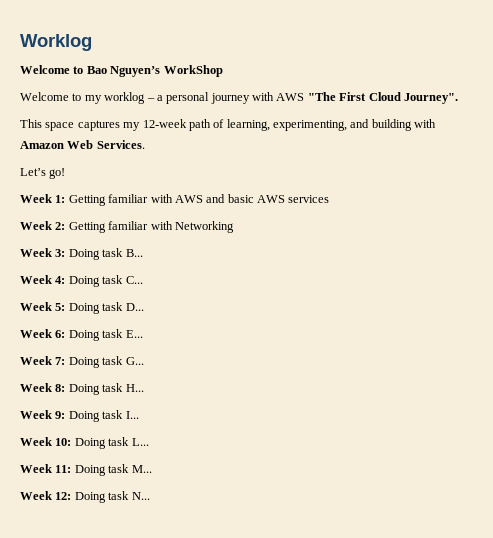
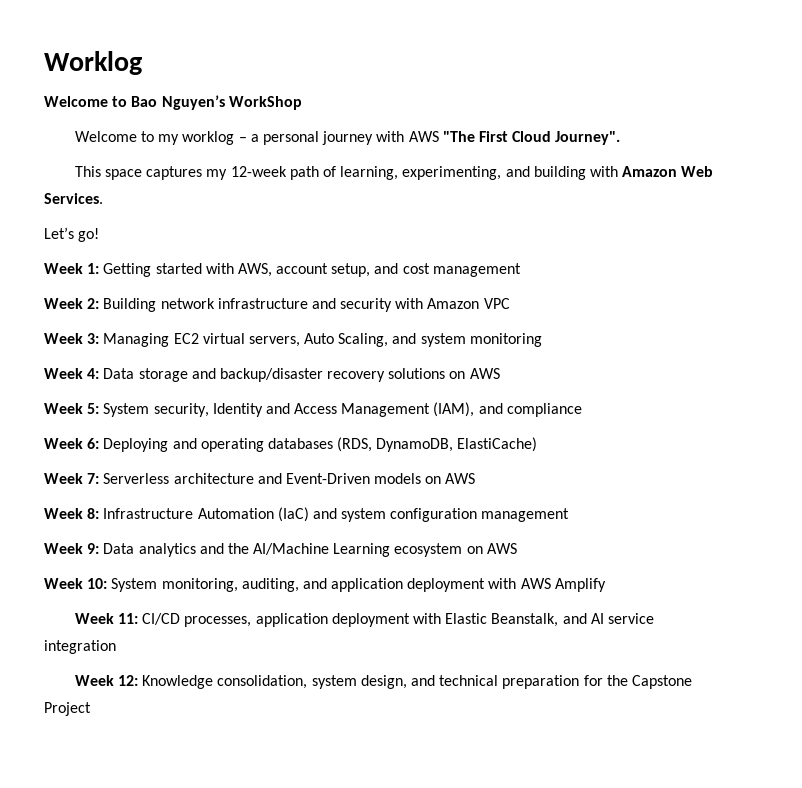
- Week 1: Getting familiar with AWS and basic AWS services
- Week 2: Getting familiar with Networking
- Week 3: Doing task B...
- Week 4: Doing task C...
- Week 5: Doing task D...
- Week 6: Doing task E...
- Week 7: Doing task G...
- Week 8: Doing task H...
- Week 9: Doing task I...
- Week 10: Doing task L...
- Week 11: Doing task M...
- Week 12: Doing task N...
+ Week 1: Getting started with AWS, account setup, and cost management
+ Week 2: Building network infrastructure and security with Amazon VPC
+ Week 3: Managing EC2 virtual servers, Auto Scaling, and system monitoring
+ Week 4: Data storage and backup/disaster recovery solutions on AWS
+ Week 5: System security, Identity and Access Management (IAM), and compliance
+ Week 6: Deploying and operating databases (RDS, DynamoDB, ElastiCache)
+ Week 7: Serverless architecture and Event-Driven models on AWS
+ Week 8: Infrastructure Automation (IaC) and system configuration management
+ Week 9: Data analytics and the AI/Machine Learning ecosystem on AWS
+ Week 10: System monitoring, auditing, and application deployment with AWS Amplify
+ Week 11: CI/CD processes, application deployment with Elastic Beanstalk, and AI service integration
+ Week 12: Knowledge consolidation, system design, and technical preparation for the Capstone Project

